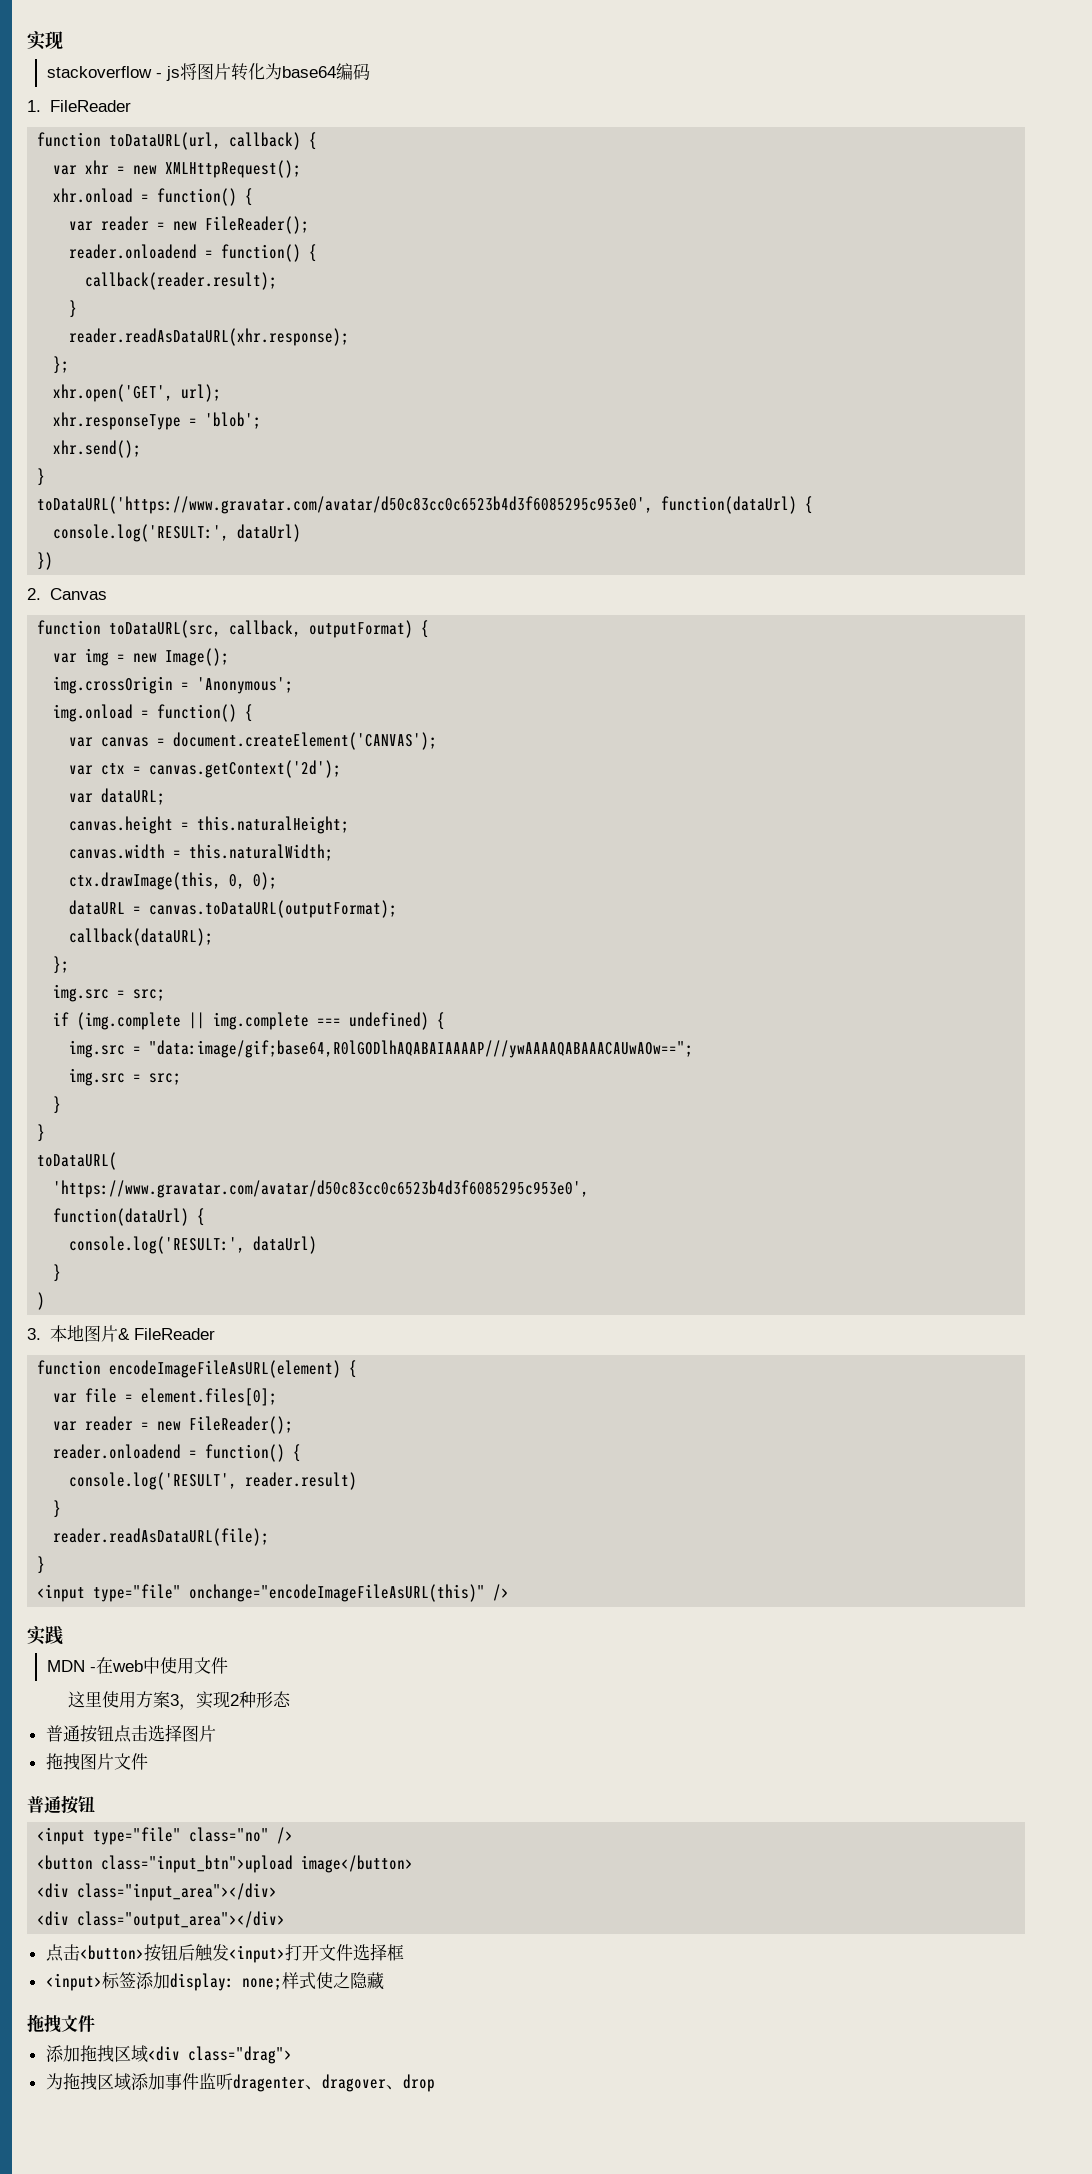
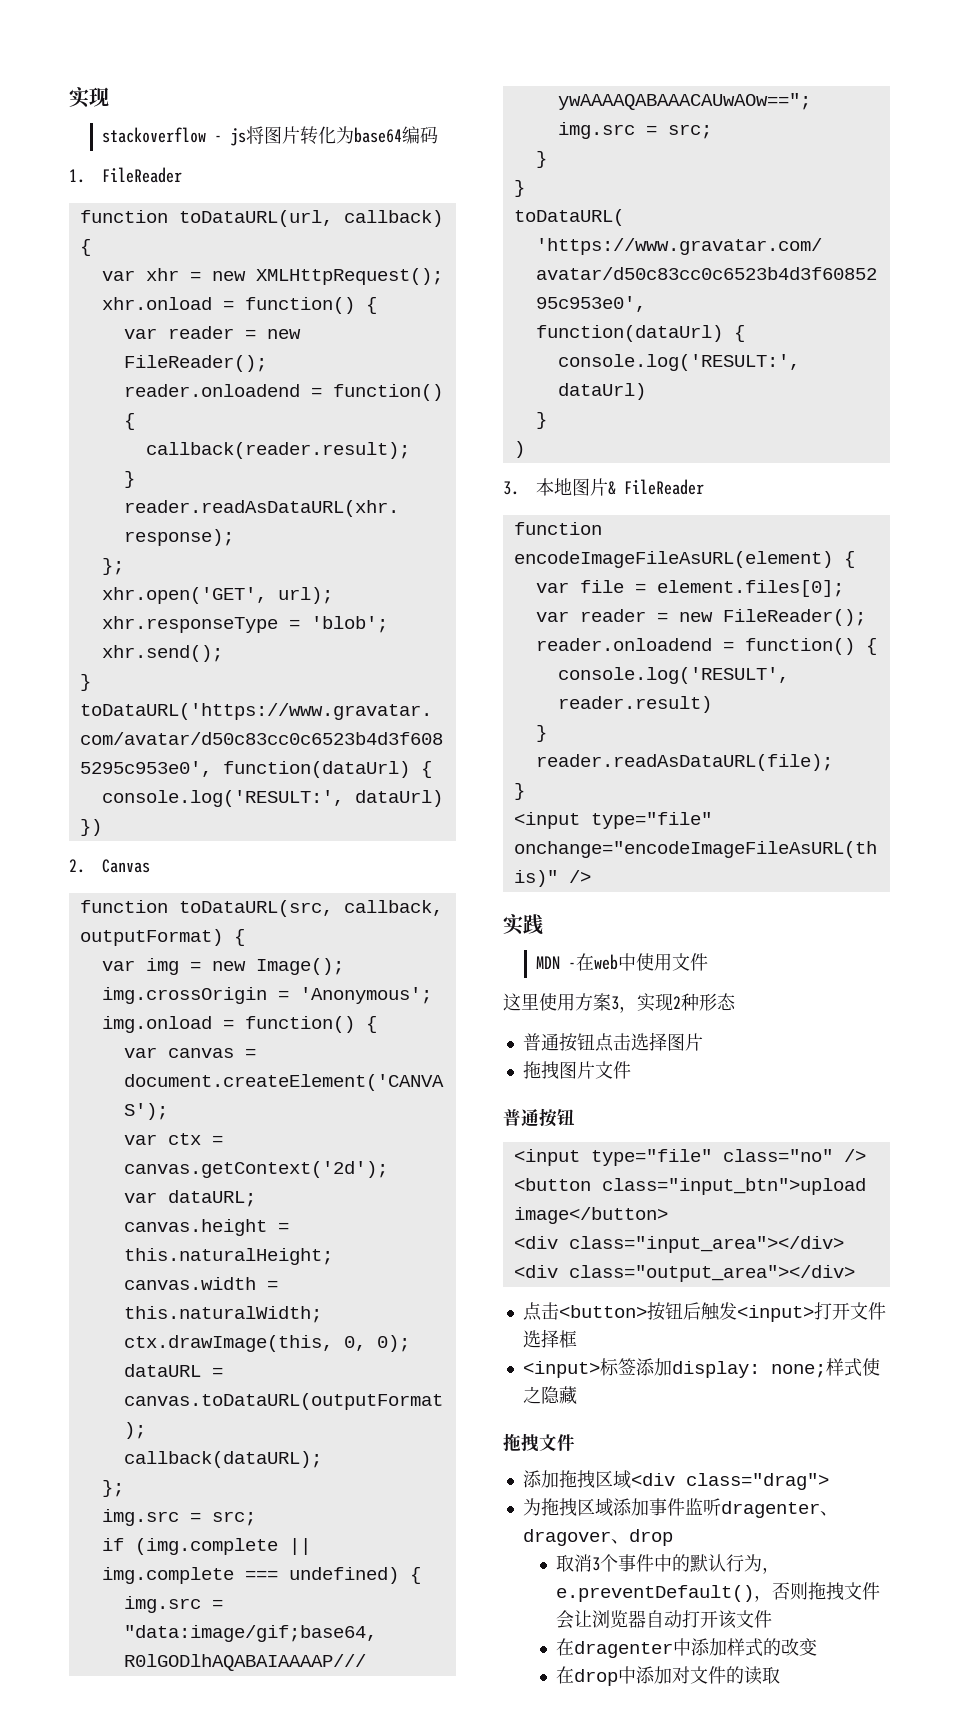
+ 取消3个事件中的默认行为，e.preventDefault()，否则拖拽文件会让浏览器自动打开该文件
+ 在dragenter中添加样式的改变
+ 在drop中添加对文件的读取

